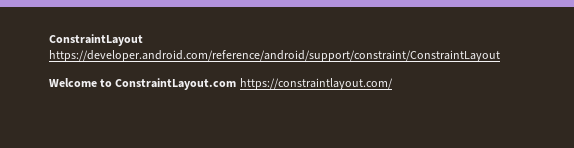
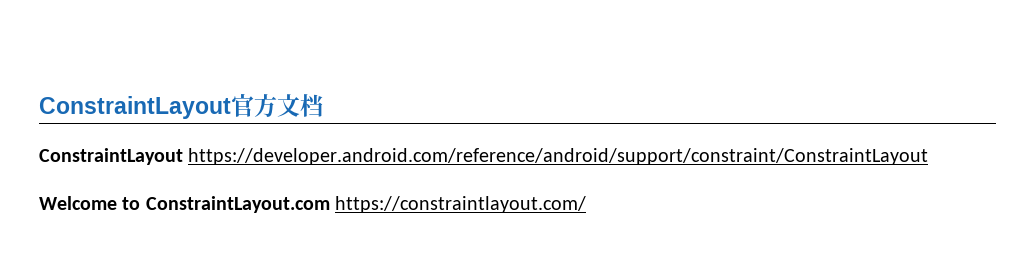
+ ConstraintLayout官方文档

